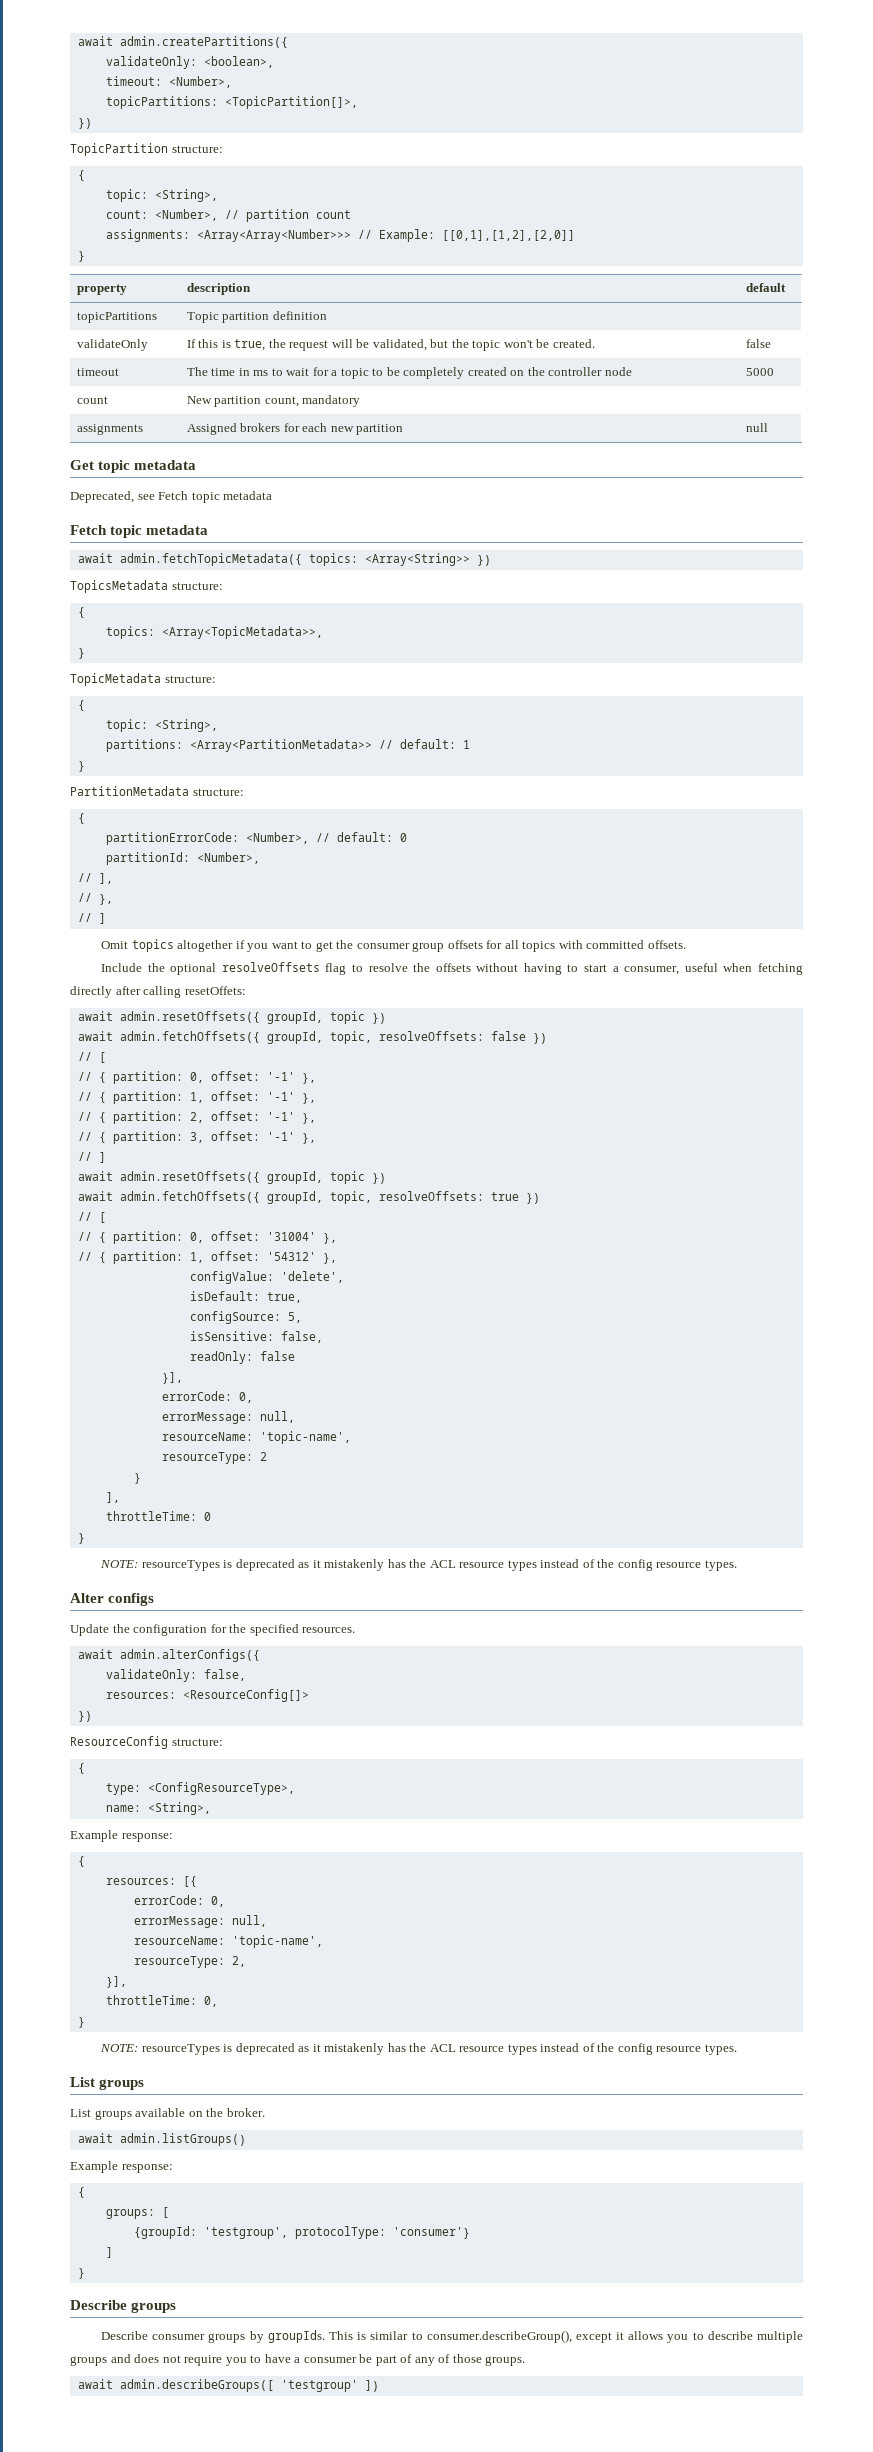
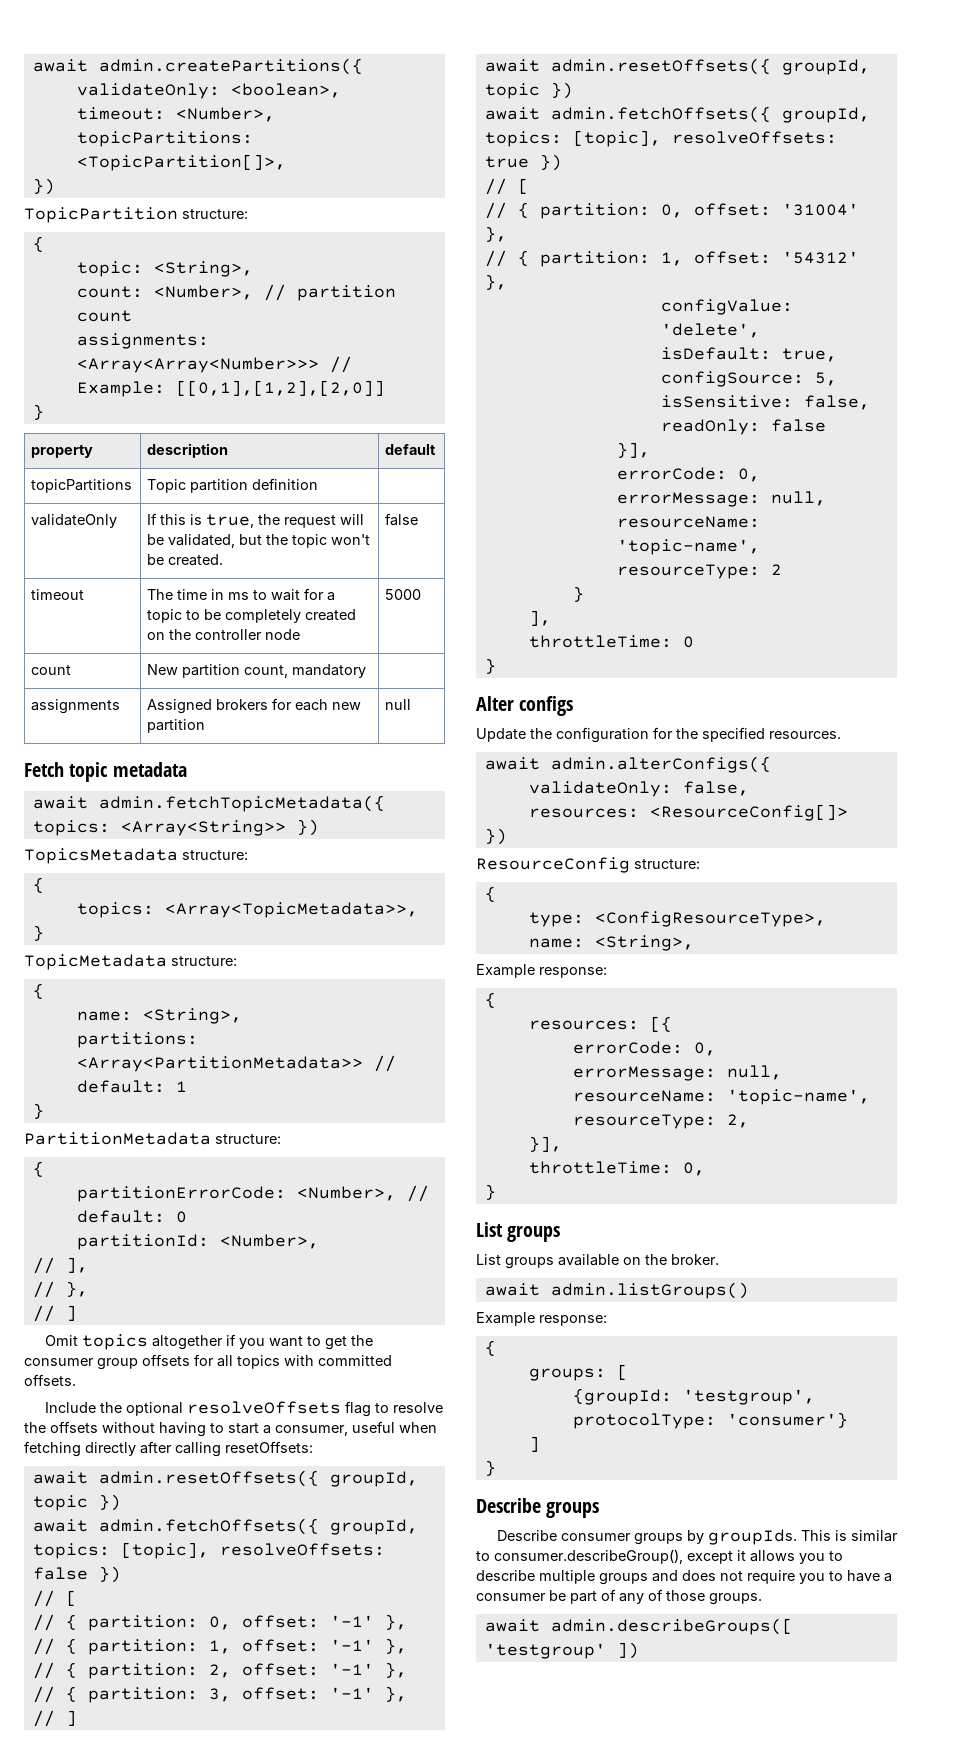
- Get topic metadata
- Deprecated, see Fetch topic metadata
  TopicMetadata structure:
  {
- topic: <String>,
+ name: <String>,
- Include the optional resolveOffsets flag to resolve the offsets without having to start a consumer, useful when fetching directly after calling resetOffets:
+ Include the optional resolveOffsets flag to resolve the offsets without having to start a consumer, useful when fetching directly after calling resetOffsets:
  await admin.resetOffsets({ groupId, topic })
- await admin.fetchOffsets({ groupId, topic, resolveOffsets: false })
+ await admin.fetchOffsets({ groupId, topics: [topic], resolveOffsets: false })
- await admin.fetchOffsets({ groupId, topic, resolveOffsets: true })
+ await admin.fetchOffsets({ groupId, topics: [topic], resolveOffsets: true })
  throttleTime: 0
  }
- NOTE: resourceTypes is deprecated as it mistakenly has the ACL resource types instead of the config resource types.
  throttleTime: 0,
  }
- NOTE: resourceTypes is deprecated as it mistakenly has the ACL resource types instead of the config resource types.

